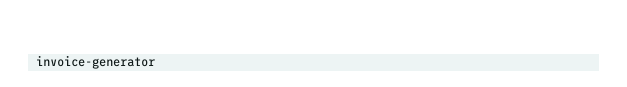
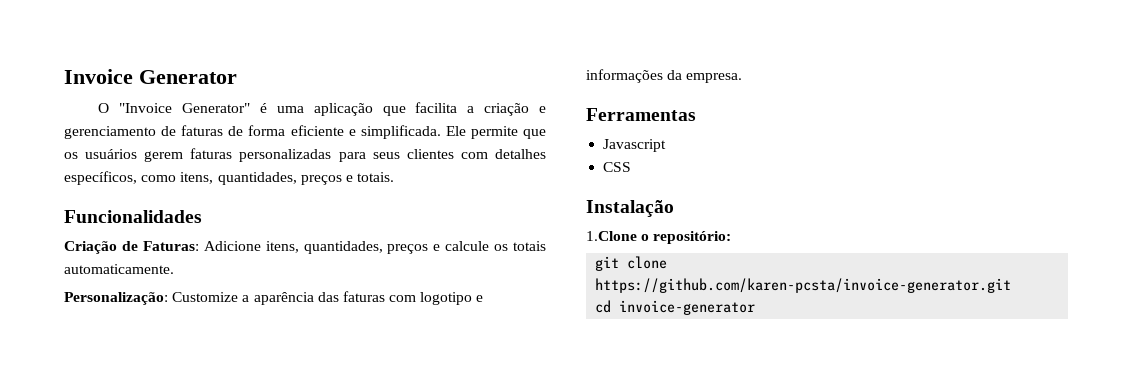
- invoice-generator
+ Invoice Generator
+ O "Invoice Generator" é uma aplicação que facilita a criação e gerenciamento de faturas de forma eficiente e simplificada. Ele permite que os usuários gerem faturas personalizadas para seus clientes com detalhes específicos, como itens, quantidades, preços e totais.
+ Funcionalidades
+ Criação de Faturas: Adicione itens, quantidades, preços e calcule os totais automaticamente.
+ Personalização: Customize a aparência das faturas com logotipo e informações da empresa.
+ Ferramentas
+ Javascript
+ CSS
+ Instalação
+ 1.Clone o repositório:
+ git clone https://github.com/karen-pcsta/invoice-generator.git
+ cd invoice-generator

